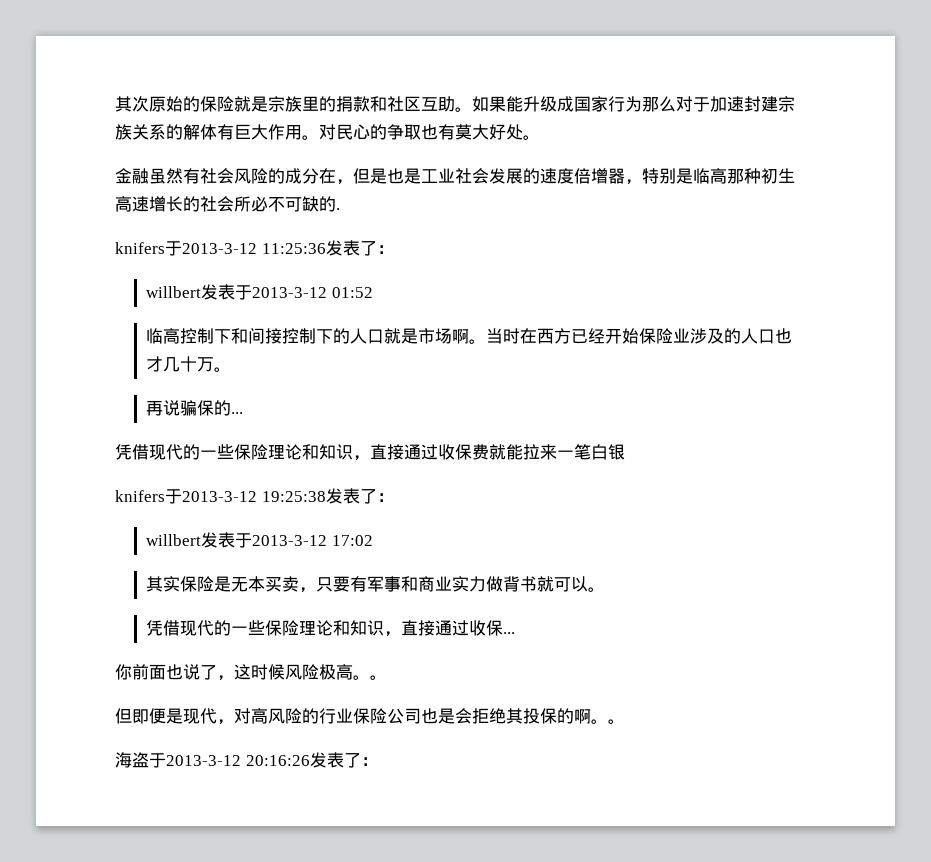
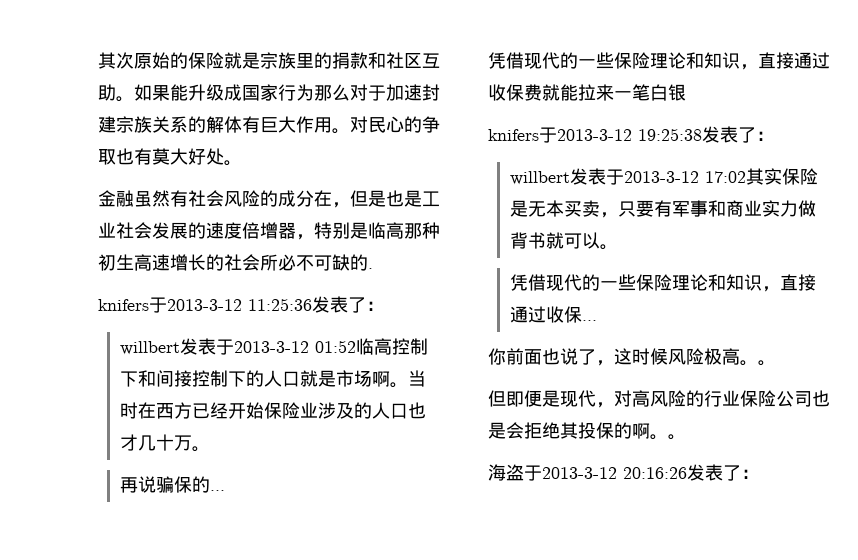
- willbert发表于2013-3-12 01:52
- 临高控制下和间接控制下的人口就是市场啊。
+ willbert发表于2013-3-12 01:52临高控制下和间接控制下的人口就是市场啊。
- willbert发表于2013-3-12 17:02
- 其实保险是无本买卖，只要有军事和商业实力做背书就可以。
+ willbert发表于2013-3-12 17:02其实保险是无本买卖，只要有军事和商业实力做背书就可以。

